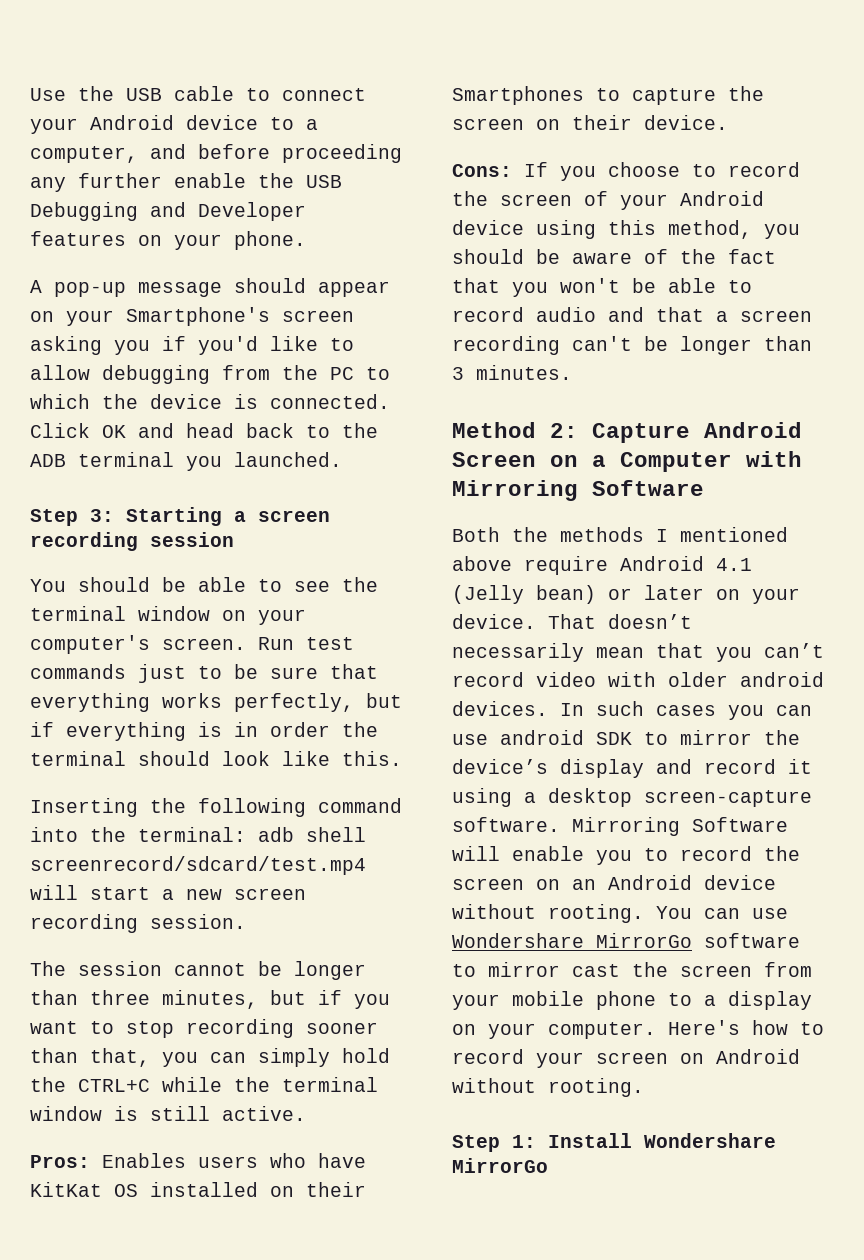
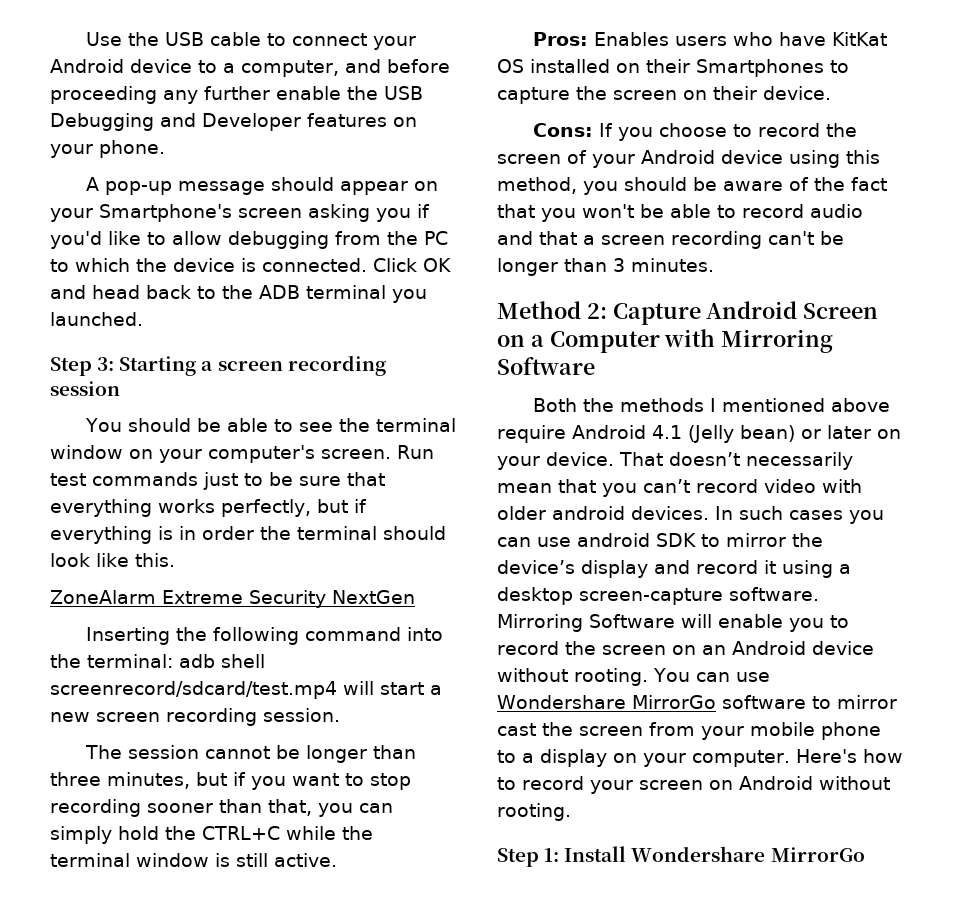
+ ZoneAlarm Extreme Security NextGen

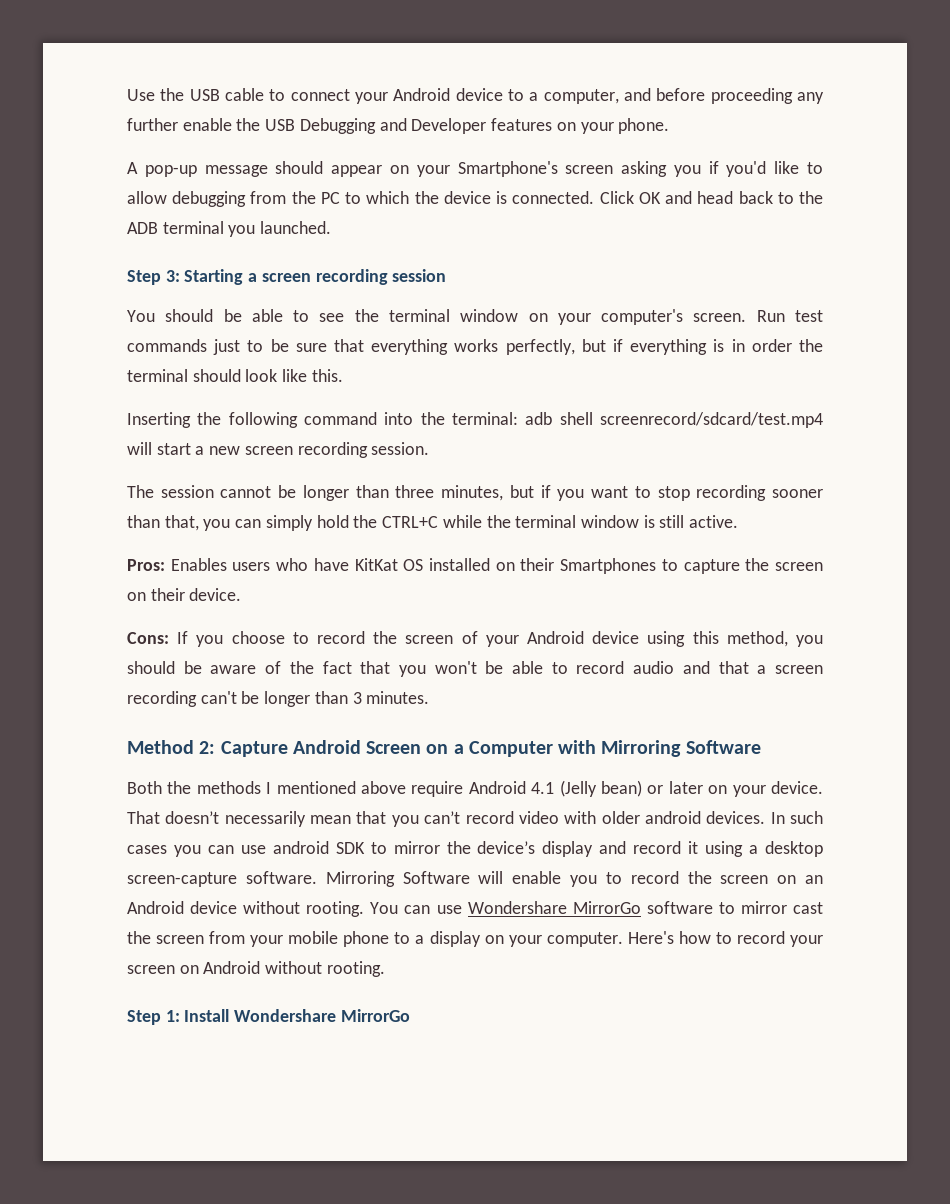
- ZoneAlarm Extreme Security NextGen

